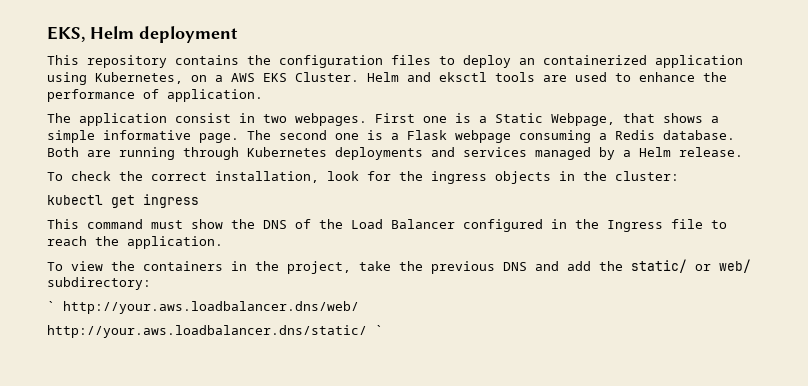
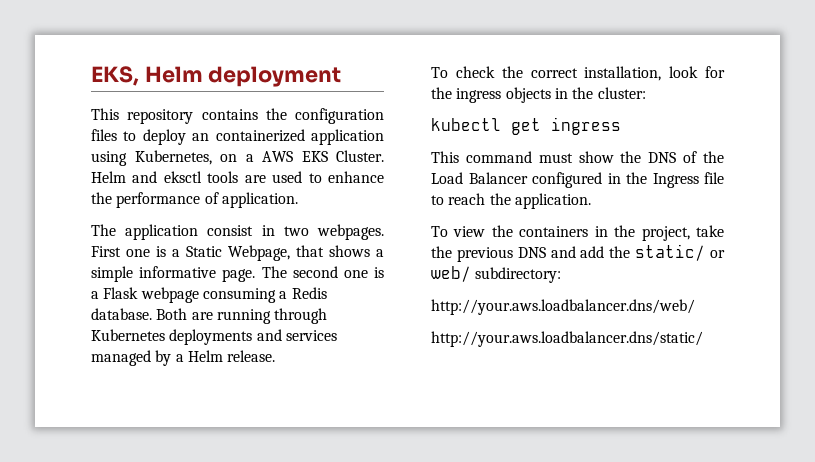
- ` http://your.aws.loadbalancer.dns/web/
+ http://your.aws.loadbalancer.dns/web/
- http://your.aws.loadbalancer.dns/static/ `
+ http://your.aws.loadbalancer.dns/static/

